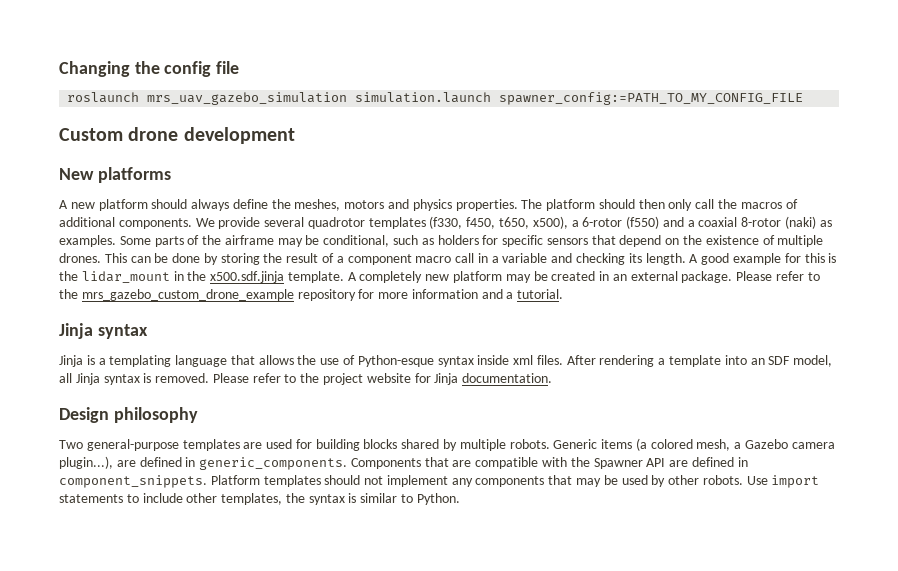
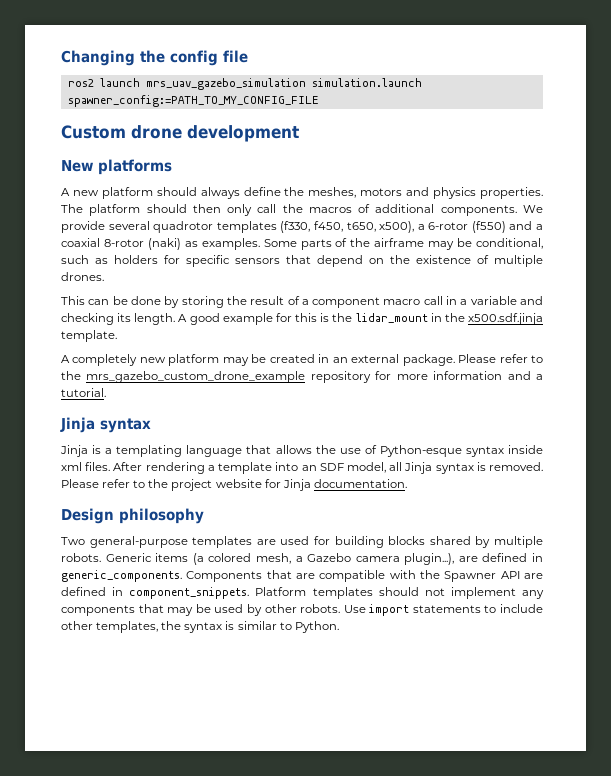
- roslaunch mrs_uav_gazebo_simulation simulation.launch spawner_config:=PATH_TO_MY_CONFIG_FILE
+ ros2 launch mrs_uav_gazebo_simulation simulation.launch spawner_config:=PATH_TO_MY_CONFIG_FILE
- Some parts of the airframe may be conditional, such as holders for specific sensors that depend on the existence of multiple drones. This can be done by storing the result of a component macro call in a variable and checking its length.
+ Some parts of the airframe may be conditional, such as holders for specific sensors that depend on the existence of multiple drones.
+ This can be done by storing the result of a component macro call in a variable and checking its length.
- A good example for this is the lidar_mount in the x500.sdf.jinja template. A completely new platform may be created in an external package.
+ A good example for this is the lidar_mount in the x500.sdf.jinja template.
+ A completely new platform may be created in an external package.

